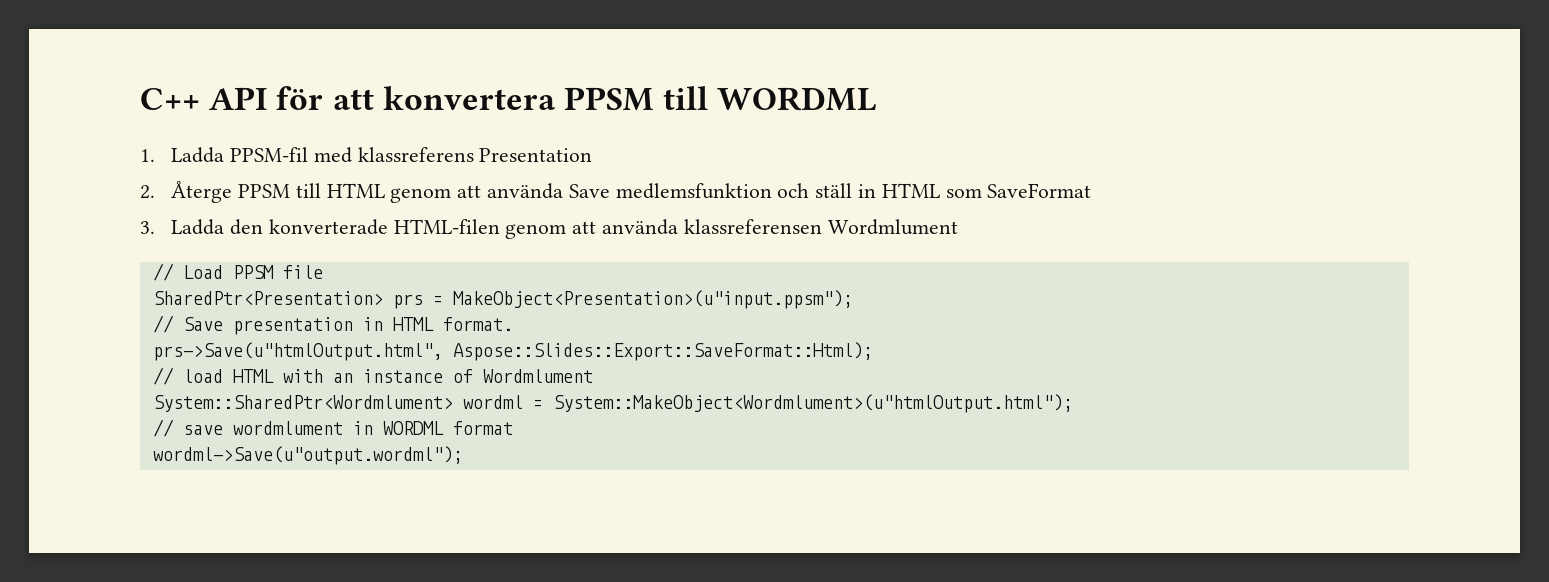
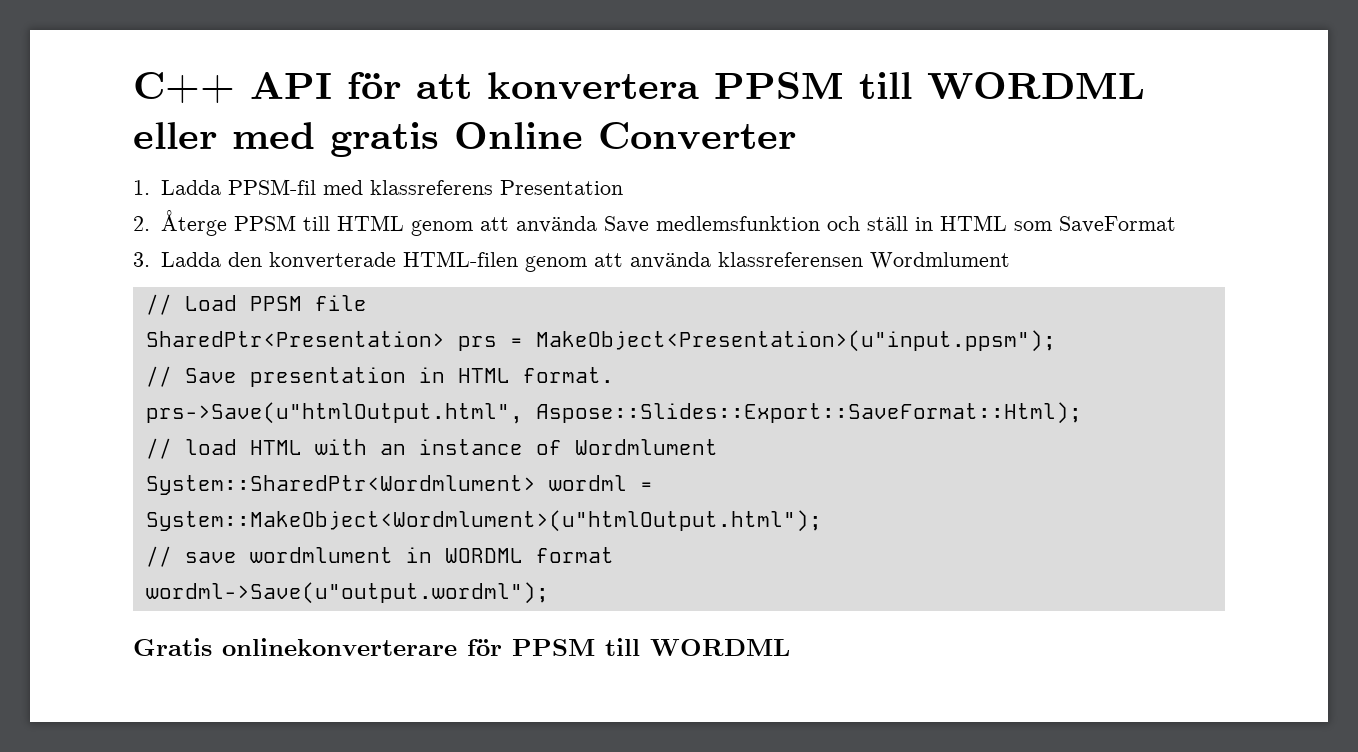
- C++ API för att konvertera PPSM till WORDML
+ C++ API för att konvertera PPSM till WORDML eller med gratis Online Converter
+ Gratis onlinekonverterare för PPSM till WORDML

